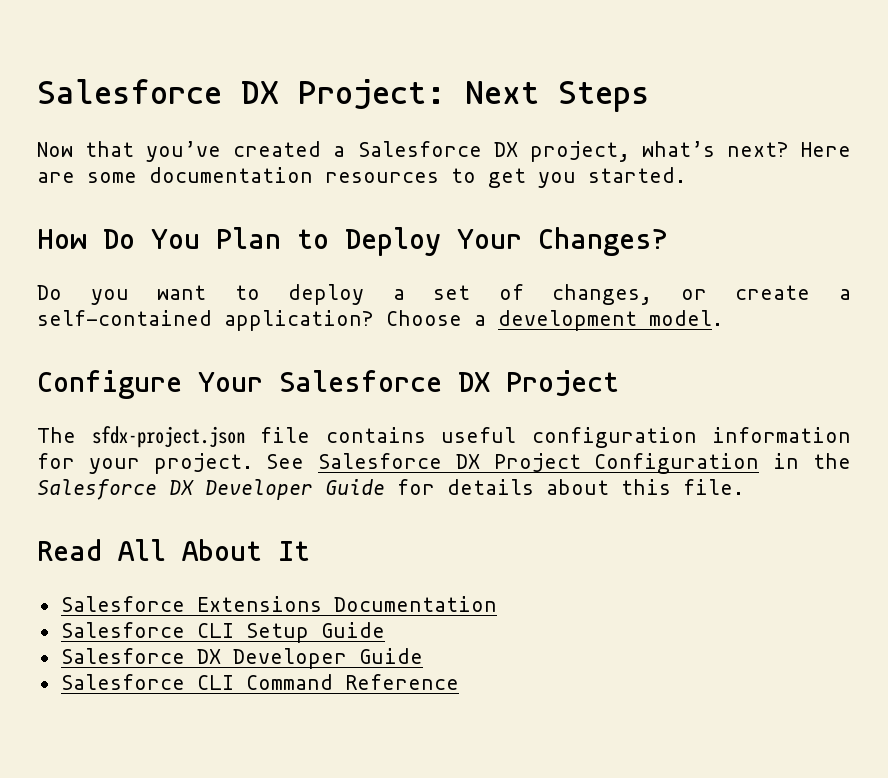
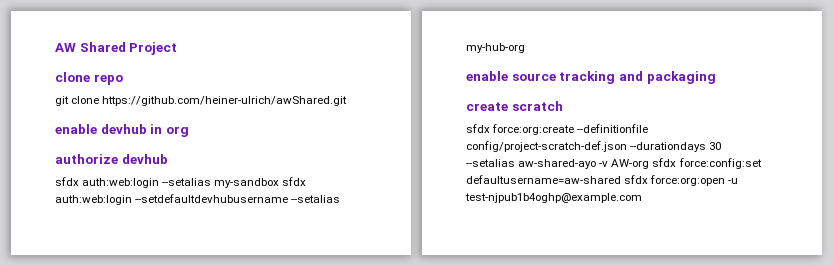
- Salesforce DX Project: Next Steps
- Now that you’ve created a Salesforce DX project, what’s next? Here are some documentation resources to get you started.
- How Do You Plan to Deploy Your Changes?
- Do you want to deploy a set of changes, or create a self-contained application? Choose a development model.
- Configure Your Salesforce DX Project
- The sfdx-project.json file contains useful configuration information for your project. See Salesforce DX Project Configuration in the Salesforce DX Developer Guide for details about this file.
- Read All About It
- Salesforce Extensions Documentation
- Salesforce CLI Setup Guide
- Salesforce DX Developer Guide
- Salesforce CLI Command Reference
+ AW Shared Project
+ clone repo
+ git clone https://github.com/heiner-ulrich/awShared.git
+ enable devhub in org
+ authorize devhub
+ sfdx auth:web:login --setalias my-sandbox sfdx auth:web:login --setdefaultdevhubusername --setalias my-hub-org
+ enable source tracking and packaging
+ create scratch
+ sfdx force:org:create --definitionfile config/project-scratch-def.json --durationdays 30 --setalias aw-shared-ayo -v AW-org sfdx force:config:set defaultusername=aw-shared sfdx force:org:open -u test-njpub1b4oghp@example.com

